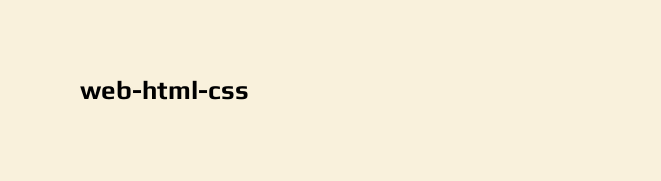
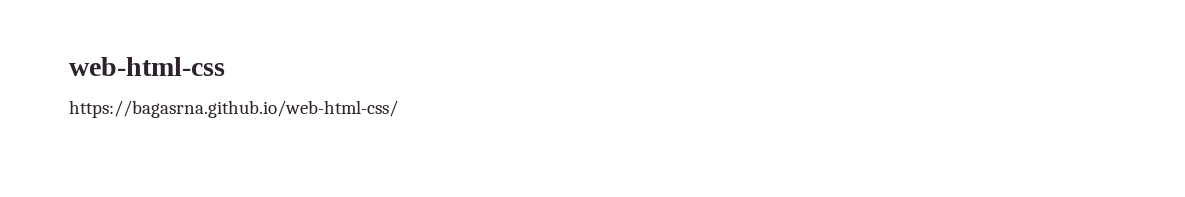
+ https://bagasrna.github.io/web-html-css/

